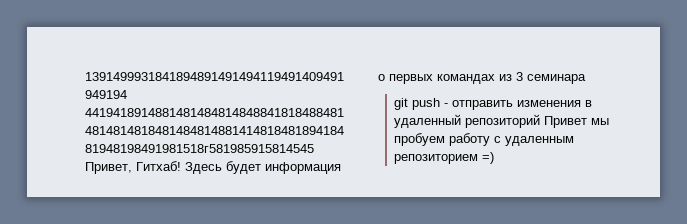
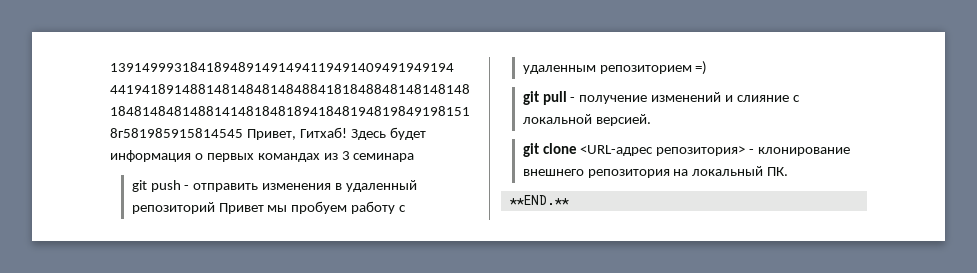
+ git pull - получение изменений и слияние с локальной версией.
+ git clone <URL-адрес репозитория> - клонирование внешнего репозитория на локальный ПК.
+ **END.**

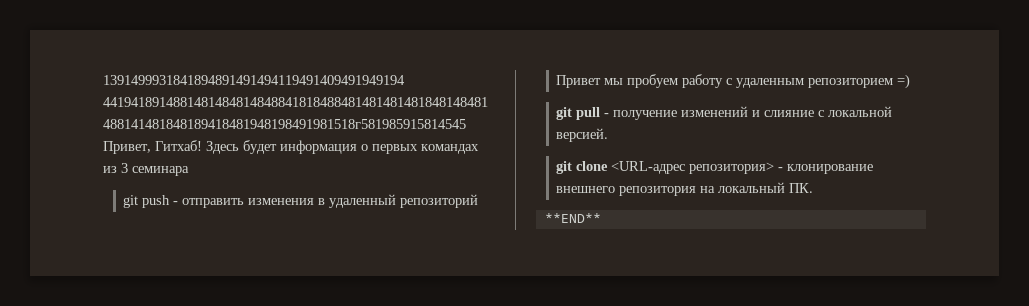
- **END.**
+ **END**

